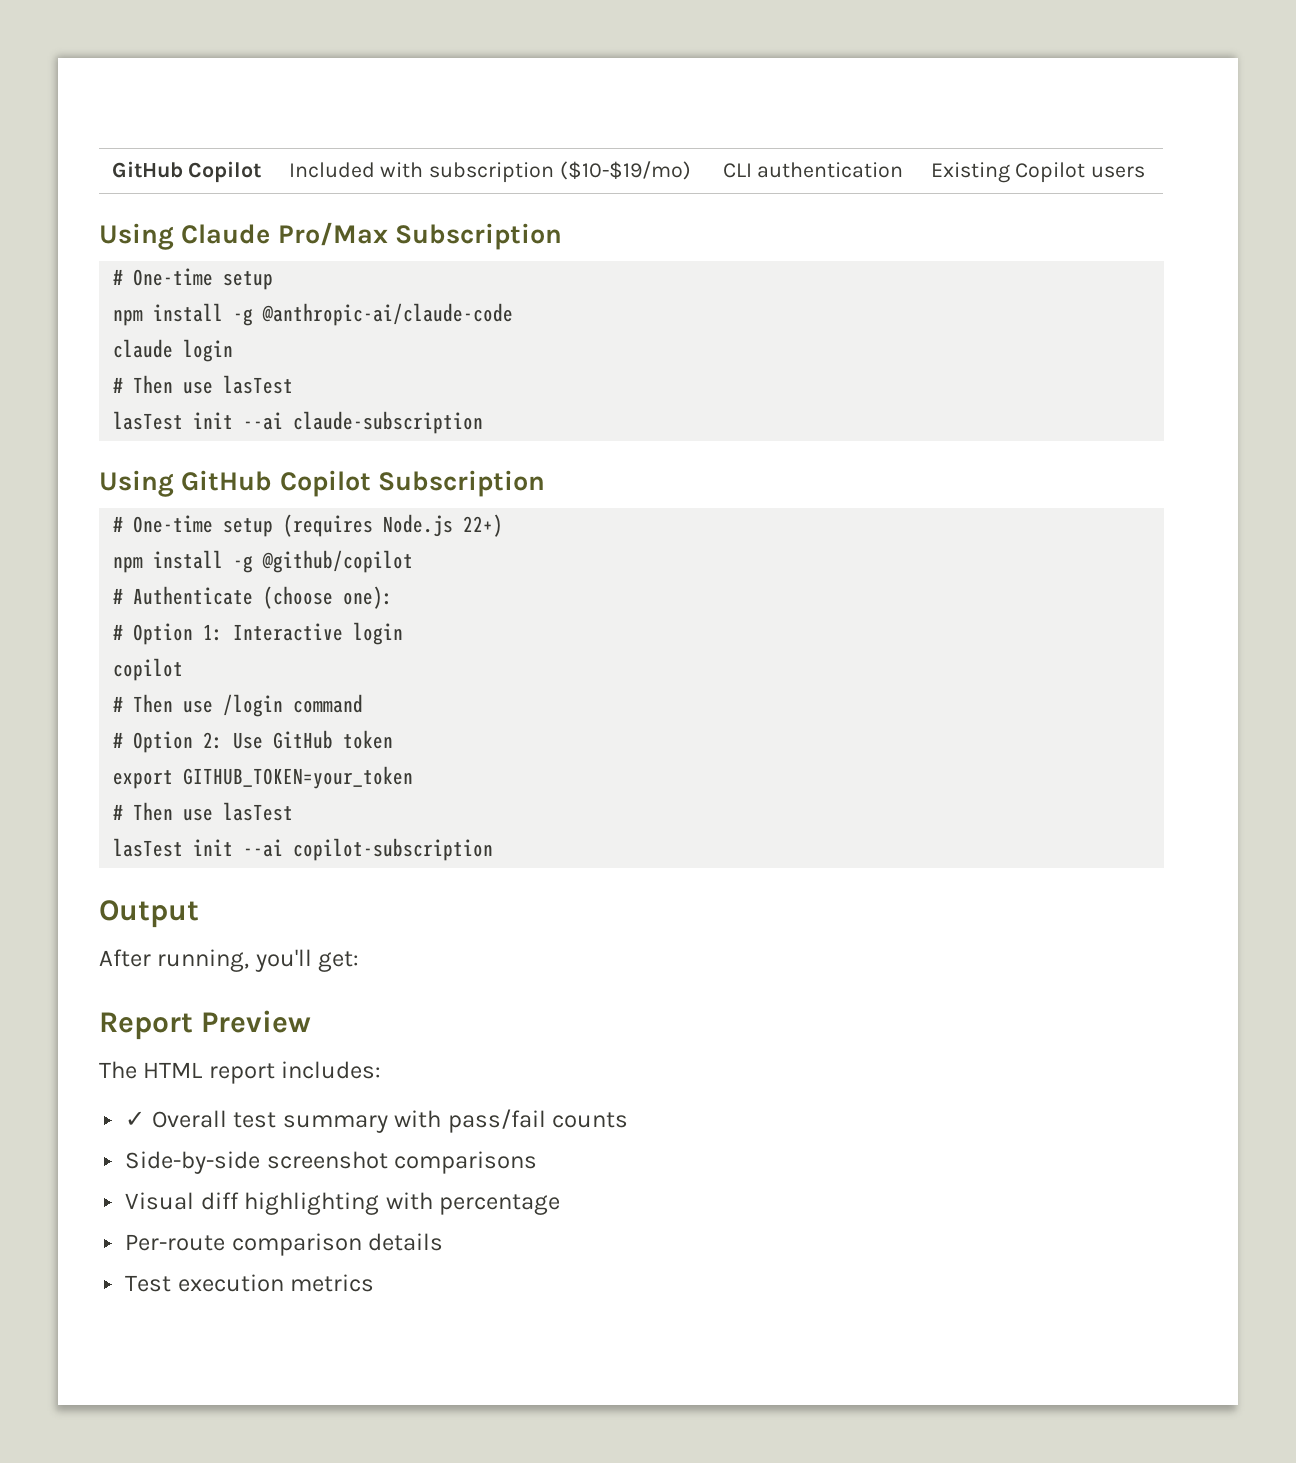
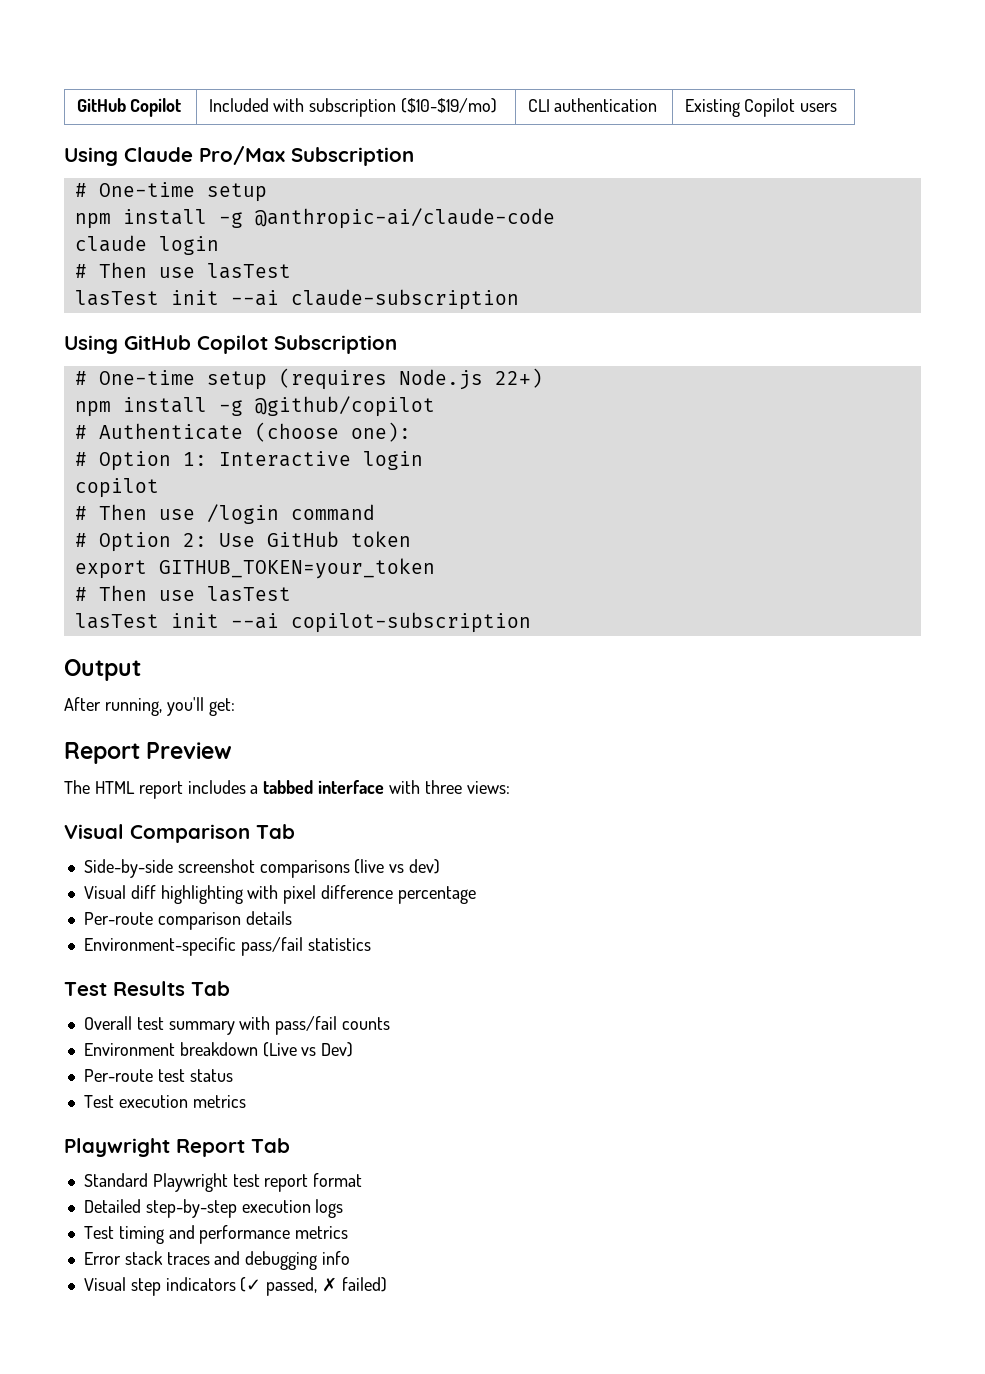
- The HTML report includes:
- ✓ Overall test summary with pass/fail counts
+ The HTML report includes a tabbed interface with three views:
+ Visual Comparison Tab
+ Side-by-side screenshot comparisons (live vs dev)
+ Visual diff highlighting with pixel difference percentage
+ Per-route comparison details
+ Environment-specific pass/fail statistics
+ Test Results Tab
+ Overall test summary with pass/fail counts
- Side-by-side screenshot comparisons
- Visual diff highlighting with percentage
- Per-route comparison details
+ Environment breakdown (Live vs Dev)
+ Per-route test status
+ Playwright Report Tab
+ Standard Playwright test report format
+ Detailed step-by-step execution logs
+ Test timing and performance metrics
+ Error stack traces and debugging info
+ Visual step indicators (✓ passed, ✗ failed)

